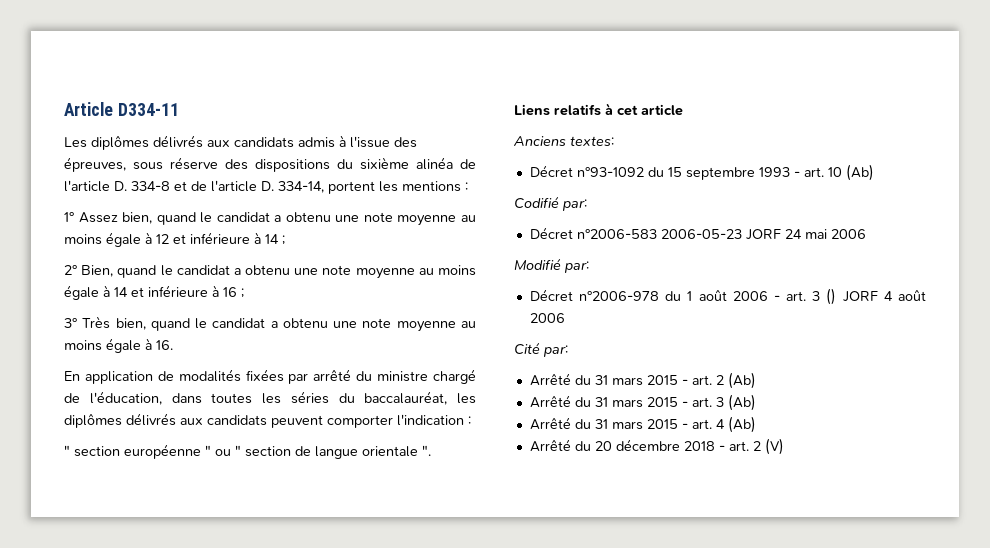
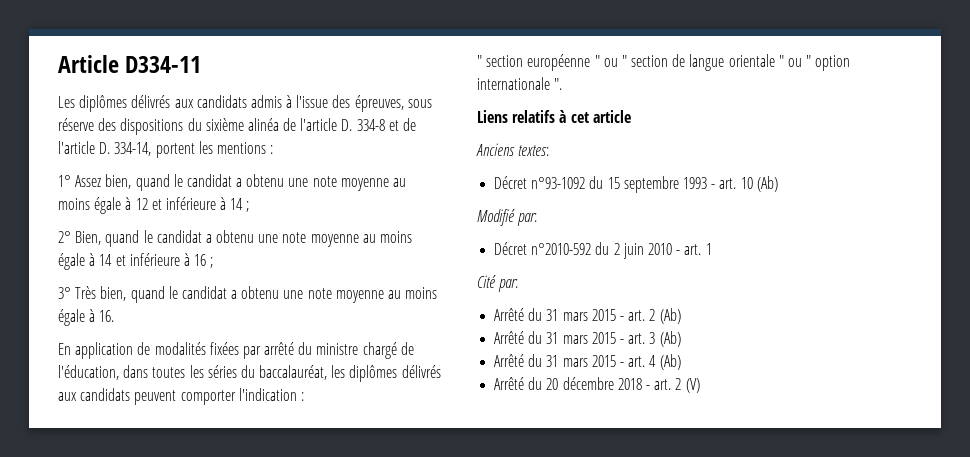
- " section européenne " ou " section de langue orientale ".
+ " section européenne " ou " section de langue orientale " ou " option internationale ".
- Codifié par:
- Décret n°2006-583 2006-05-23 JORF 24 mai 2006
  Modifié par:
- Décret n°2006-978 du 1 août 2006 - art. 3 () JORF 4 août 2006
+ Décret n°2010-592 du 2 juin 2010 - art. 1

